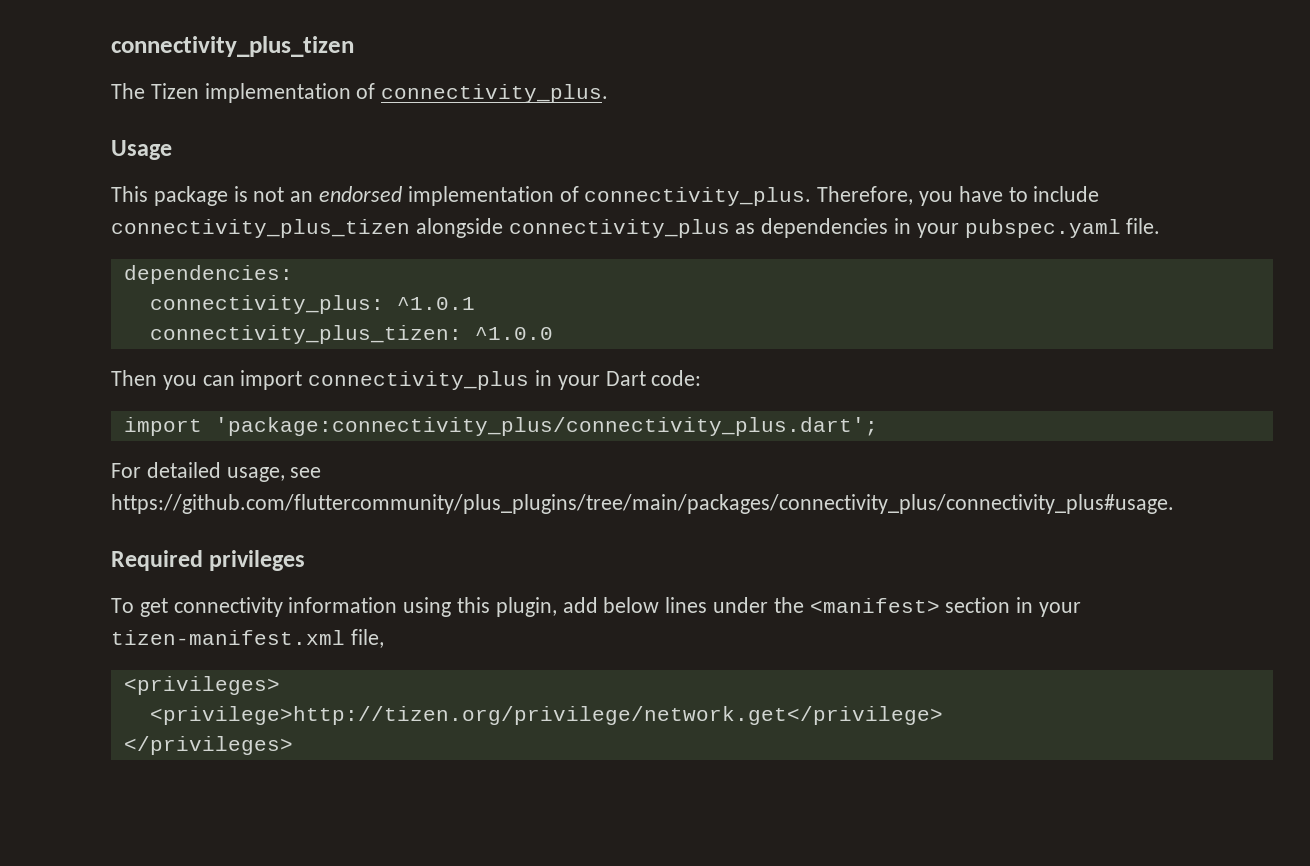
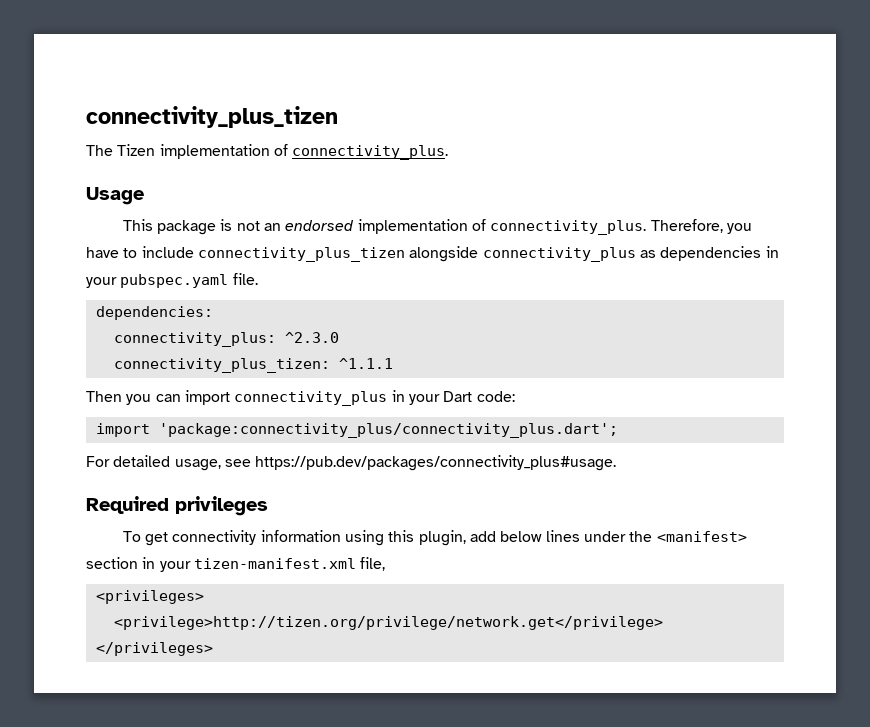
- connectivity_plus: ^1.0.1
+ connectivity_plus: ^2.3.0
- connectivity_plus_tizen: ^1.0.0
+ connectivity_plus_tizen: ^1.1.1
- For detailed usage, see https://github.com/fluttercommunity/plus_plugins/tree/main/packages/connectivity_plus/connectivity_plus#usage.
+ For detailed usage, see https://pub.dev/packages/connectivity_plus#usage.

